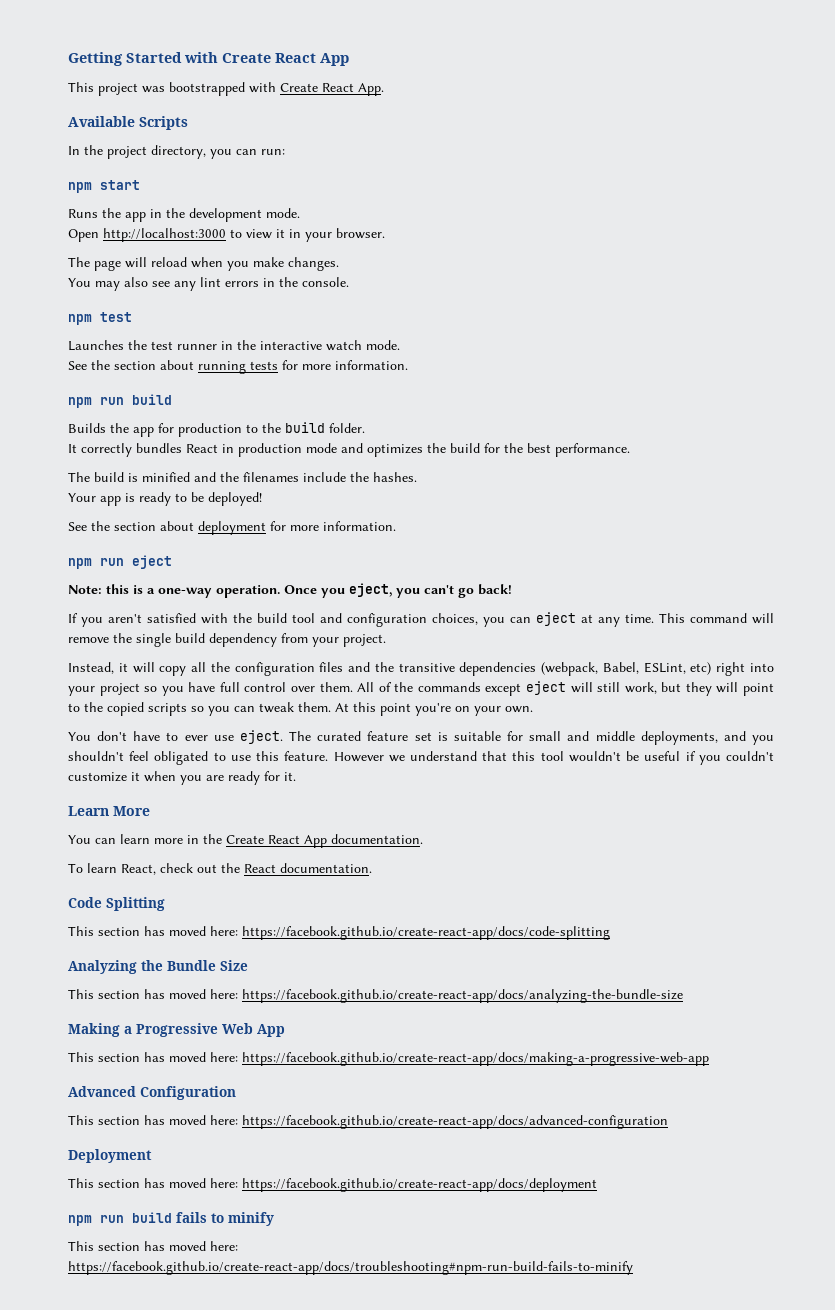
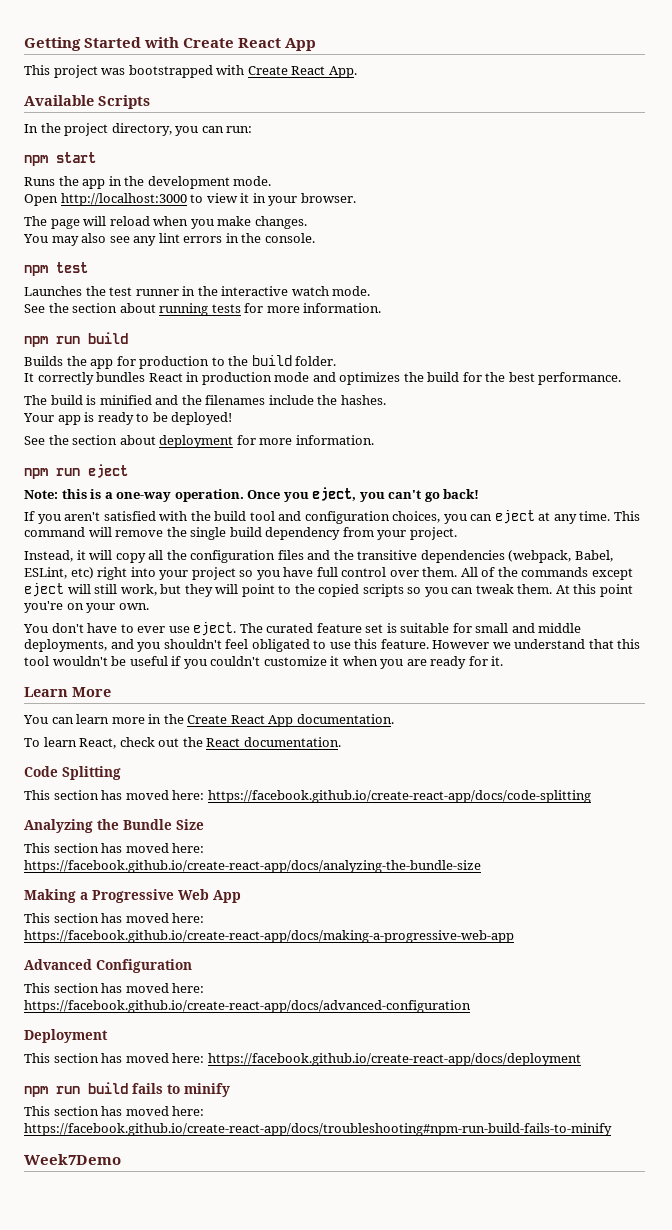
+ Week7Demo

